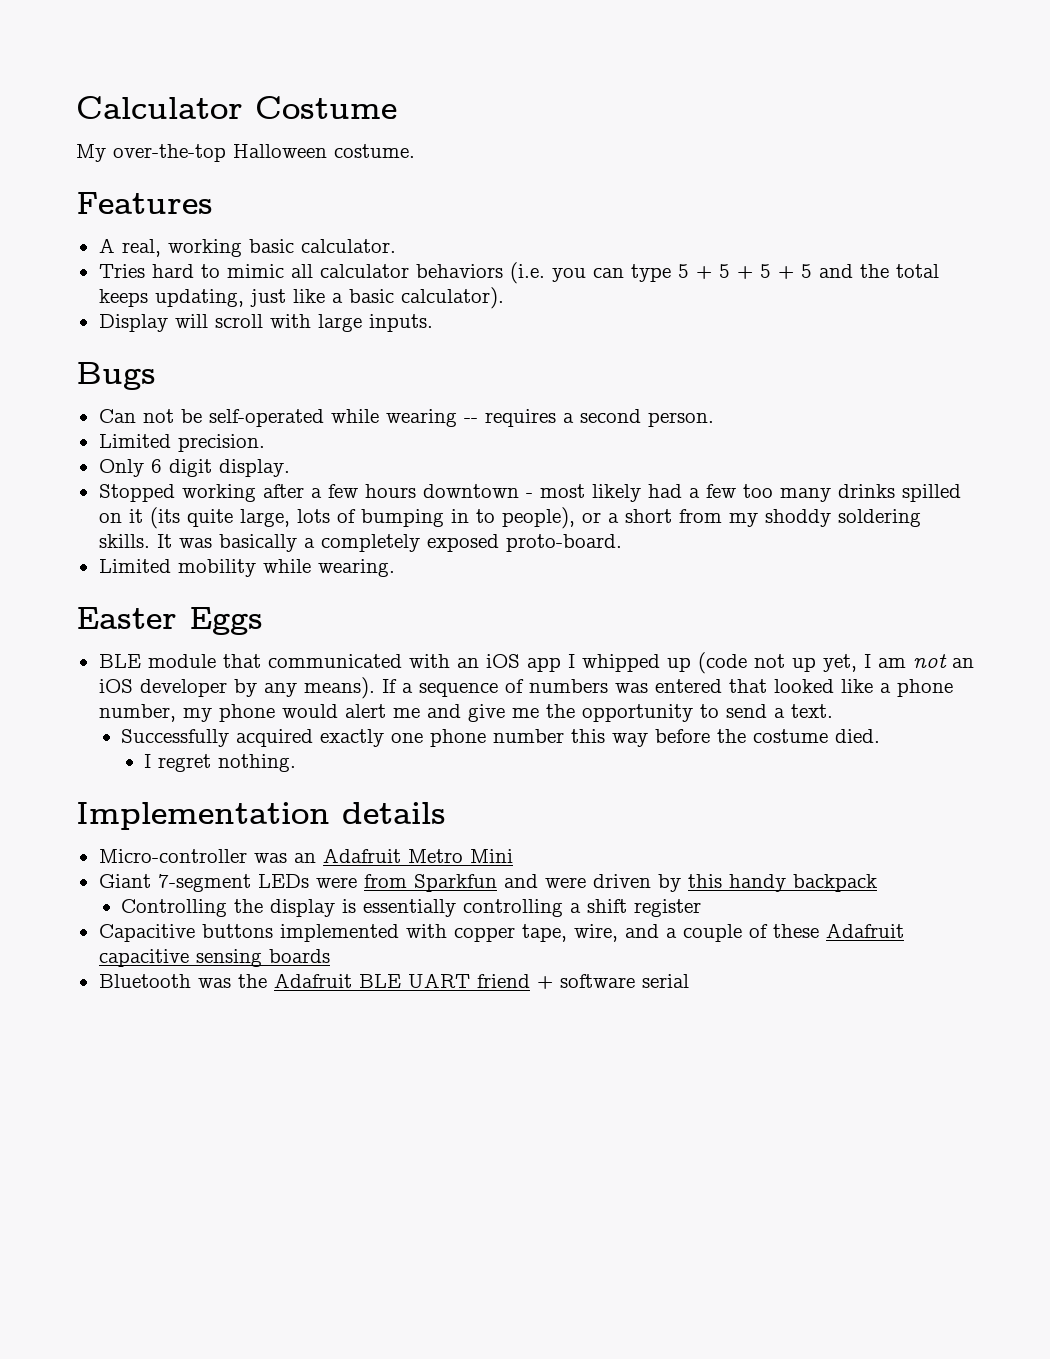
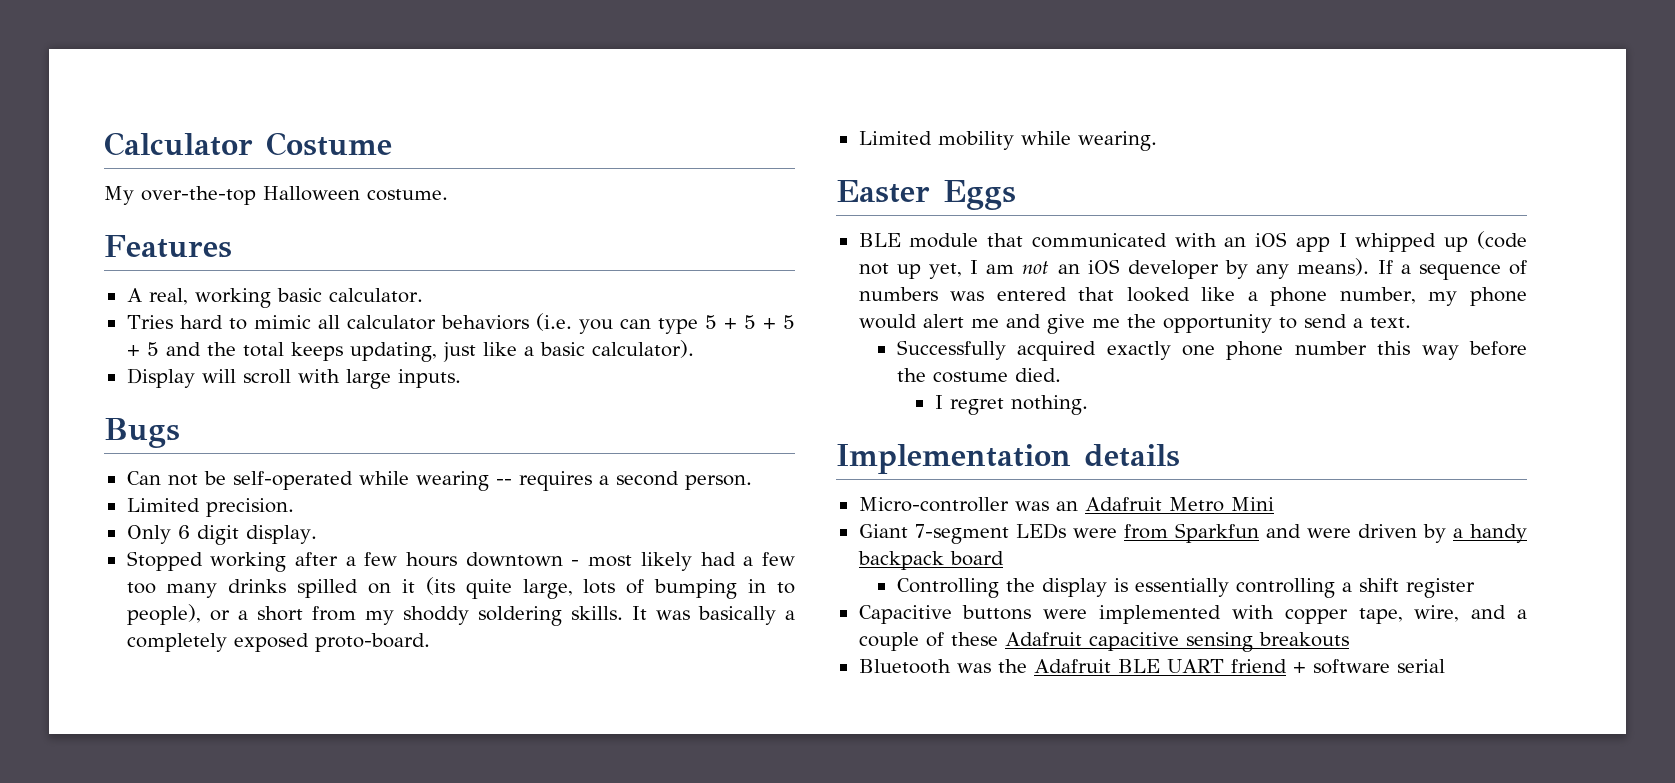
- Giant 7-segment LEDs were from Sparkfun and were driven by this handy backpack
+ Giant 7-segment LEDs were from Sparkfun and were driven by a handy backpack board
- Capacitive buttons implemented with copper tape, wire, and a couple of these Adafruit capacitive sensing boards
+ Capacitive buttons were implemented with copper tape, wire, and a couple of these Adafruit capacitive sensing breakouts

